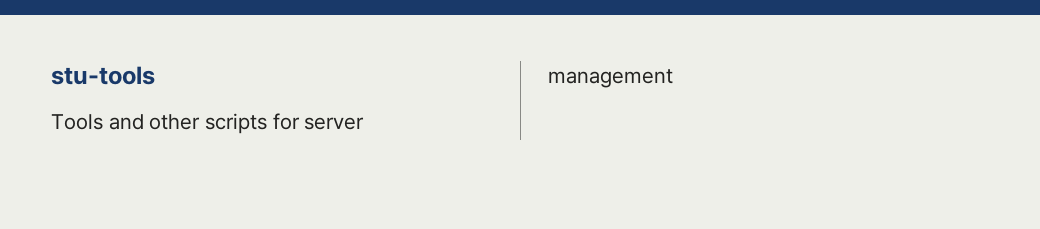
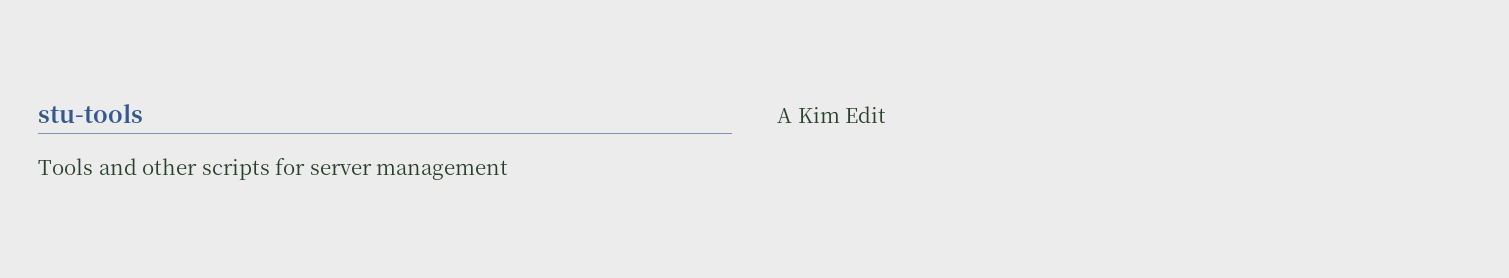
+ A Kim Edit

